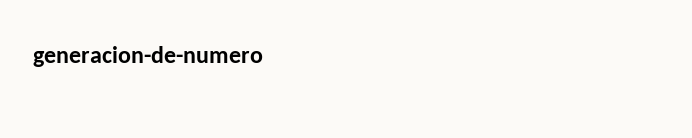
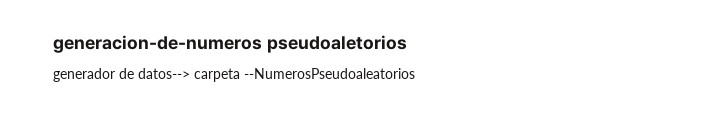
- generacion-de-numero
+ generacion-de-numeros pseudoaletorios
+ generador de datos--> carpeta --NumerosPseudoaleatorios

